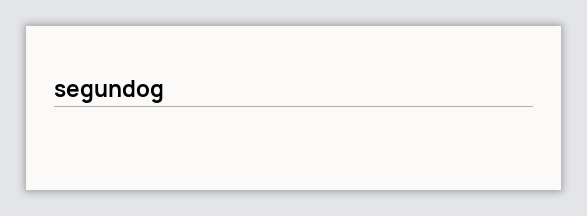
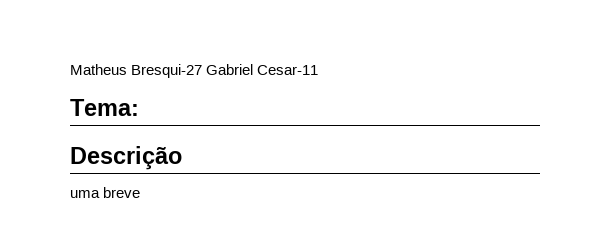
- segundog
+ Matheus Bresqui-27 Gabriel Cesar-11
+ Tema:
+ Descrição
+ uma breve

